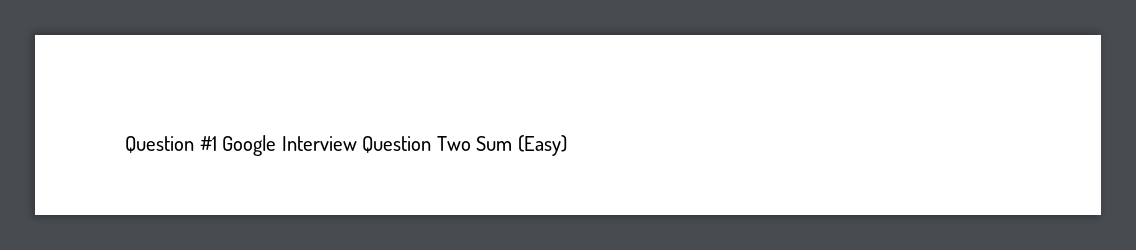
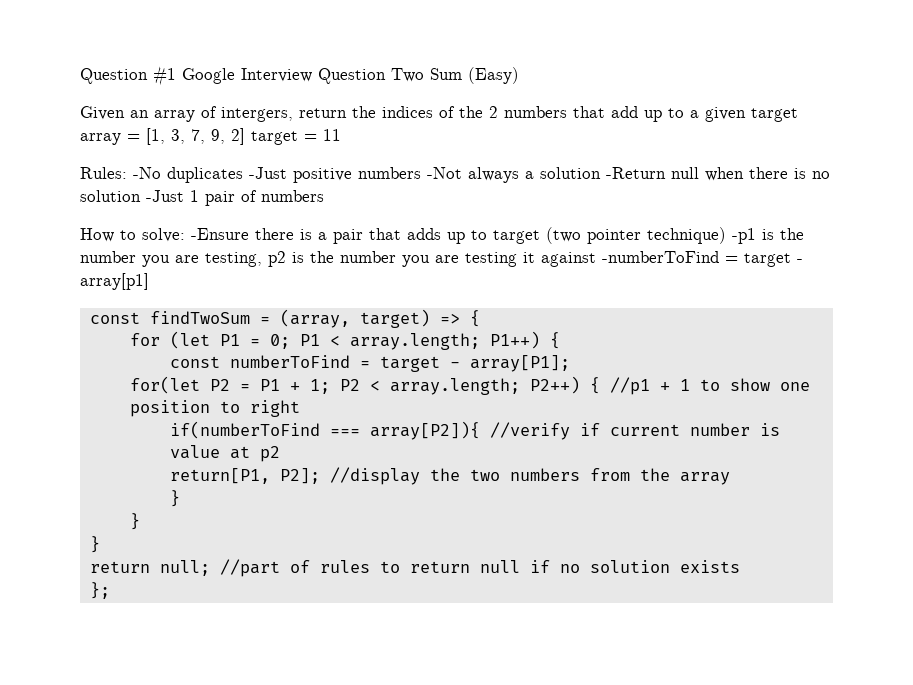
+ Given an array of intergers, return the indices of the 2 numbers that add up to a given target array = [1, 3, 7, 9, 2] target = 11
+ Rules: -No duplicates -Just positive numbers -Not always a solution -Return null when there is no solution -Just 1 pair of numbers
+ How to solve: -Ensure there is a pair that adds up to target (two pointer technique) -p1 is the number you are testing, p2 is the number you are testing it against -numberToFind = target - array[p1]
+ const findTwoSum = (array, target) => {
+ for (let P1 = 0; P1 < array.length; P1++) {
+ const numberToFind = target - array[P1];
+ for(let P2 = P1 + 1; P2 < array.length; P2++) { //p1 + 1 to show one position to right
+ if(numberToFind === array[P2]){ //verify if current number is value at p2
+ return[P1, P2]; //display the two numbers from the array
+ }
+ }
+ }
+ return null; //part of rules to return null if no solution exists
+ };

